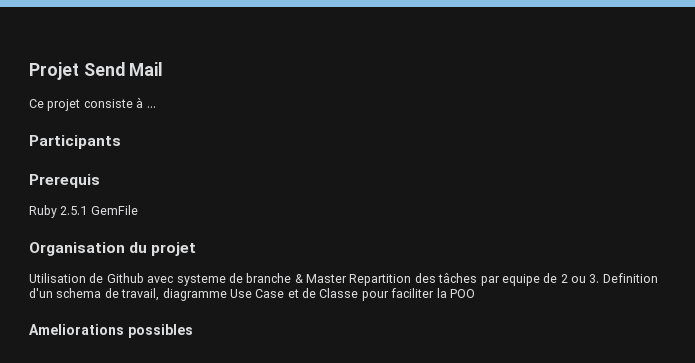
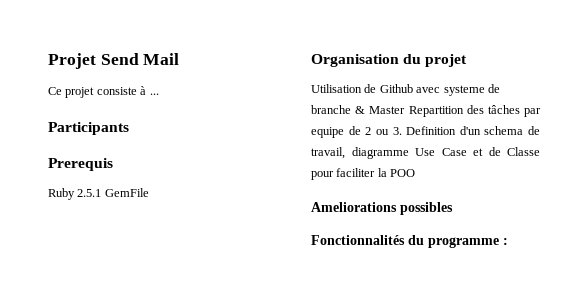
+ Fonctionnalités du programme :

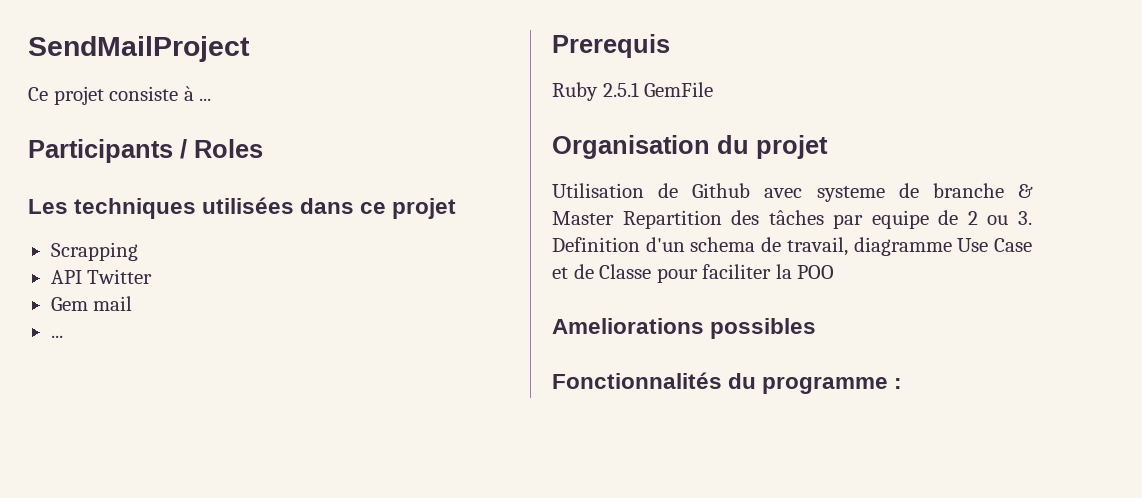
- Projet Send Mail
+ SendMailProject
- Participants
+ Participants / Roles
+ Les techniques utilisées dans ce projet
+ Scrapping
+ API Twitter
+ Gem mail
+ ...

